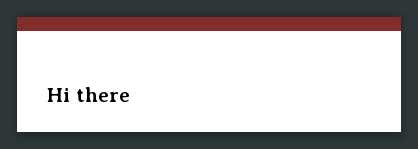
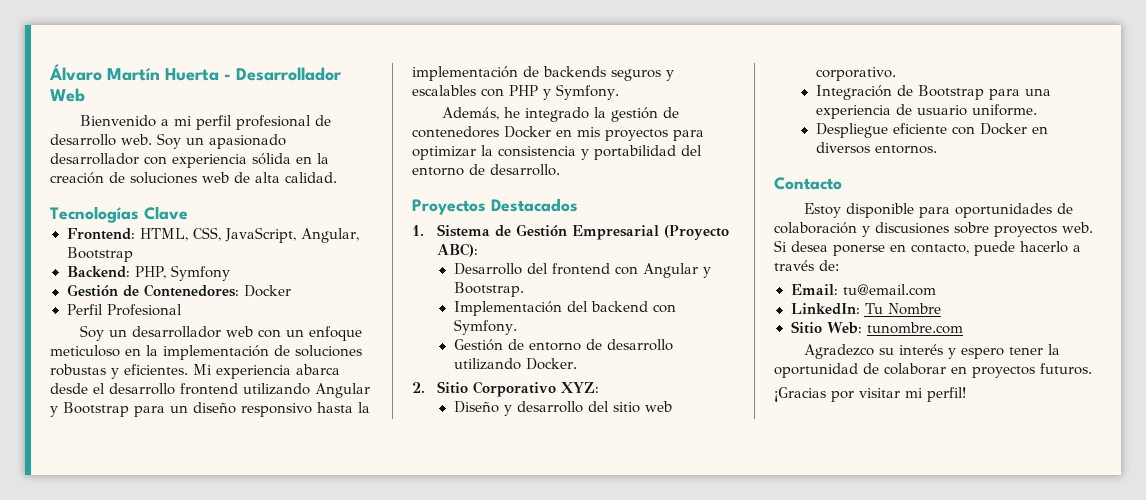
- Hi there
+ Álvaro Martín Huerta - Desarrollador Web
+ Bienvenido a mi perfil profesional de desarrollo web. Soy un apasionado desarrollador con experiencia sólida en la creación de soluciones web de alta calidad.
+ Tecnologías Clave
+ Frontend: HTML, CSS, JavaScript, Angular, Bootstrap
+ Backend: PHP, Symfony
+ Gestión de Contenedores: Docker
+ Perfil Profesional
+ Soy un desarrollador web con un enfoque meticuloso en la implementación de soluciones robustas y eficientes. Mi experiencia abarca desde el desarrollo frontend utilizando Angular y Bootstrap para un diseño responsivo hasta la implementación de backends seguros y escalables con PHP y Symfony.
+ Además, he integrado la gestión de contenedores Docker en mis proyectos para optimizar la consistencia y portabilidad del entorno de desarrollo.
+ Proyectos Destacados
+ 1. Sistema de Gestión Empresarial (Proyecto ABC):
+ Desarrollo del frontend con Angular y Bootstrap.
+ Implementación del backend con Symfony.
+ Gestión de entorno de desarrollo utilizando Docker.
+ 2. Sitio Corporativo XYZ:
+ Diseño y desarrollo del sitio web corporativo.
+ Integración de Bootstrap para una experiencia de usuario uniforme.
+ Despliegue eficiente con Docker en diversos entornos.
+ Contacto
+ Estoy disponible para oportunidades de colaboración y discusiones sobre proyectos web. Si desea ponerse en contacto, puede hacerlo a través de:
+ Email: tu@email.com
+ LinkedIn: Tu Nombre
+ Sitio Web: tunombre.com
+ Agradezco su interés y espero tener la oportunidad de colaborar en proyectos futuros.
+ ¡Gracias por visitar mi perfil!

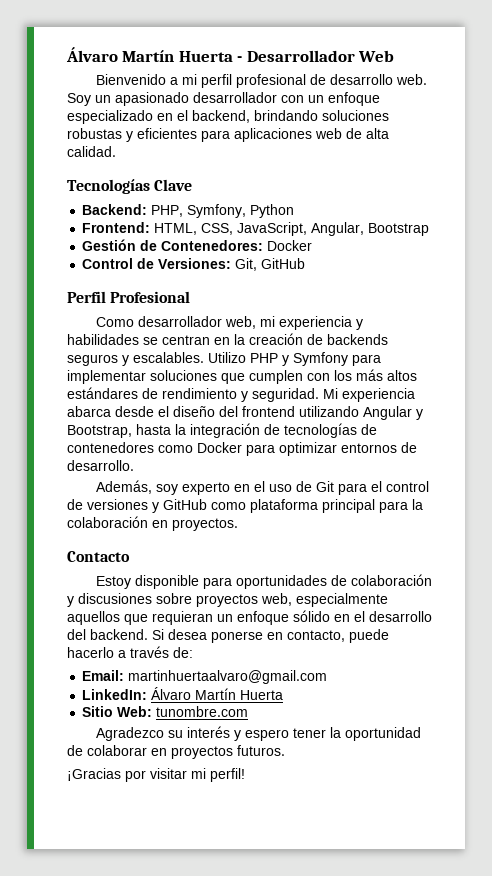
- Soy un apasionado desarrollador con experiencia sólida en la creación de soluciones web de alta calidad.
+ Soy un apasionado desarrollador con un enfoque especializado en el backend, brindando soluciones robustas y eficientes para aplicaciones web de alta calidad.
+ Backend: PHP, Symfony, Python
- Backend: PHP, Symfony
+ Control de Versiones: Git, GitHub
  Perfil Profesional
- Soy un desarrollador web con un enfoque meticuloso en la implementación de soluciones robustas y eficientes.
+ Como desarrollador web, mi experiencia y habilidades se centran en la creación de backends seguros y escalables. Utilizo PHP y Symfony para implementar soluciones que cumplen con los más altos estándares de rendimiento y seguridad.
- Mi experiencia abarca desde el desarrollo frontend utilizando Angular y Bootstrap para un diseño responsivo hasta la implementación de backends seguros y escalables con PHP y Symfony.
- Además, he integrado la gestión de contenedores Docker en mis proyectos para optimizar la consistencia y portabilidad del entorno de desarrollo.
- Proyectos Destacados
- 1. Sistema de Gestión Empresarial (Proyecto ABC):
- Desarrollo del frontend con Angular y Bootstrap.
- Implementación del backend con Symfony.
- Gestión de entorno de desarrollo utilizando Docker.
- 2. Sitio Corporativo XYZ:
- Diseño y desarrollo del sitio web corporativo.
- Integración de Bootstrap para una experiencia de usuario uniforme.
- Despliegue eficiente con Docker en diversos entornos.
+ Mi experiencia abarca desde el diseño del frontend utilizando Angular y Bootstrap, hasta la integración de tecnologías de contenedores como Docker para optimizar entornos de desarrollo.
+ Además, soy experto en el uso de Git para el control de versiones y GitHub como plataforma principal para la colaboración en proyectos.
- Estoy disponible para oportunidades de colaboración y discusiones sobre proyectos web.
+ Estoy disponible para oportunidades de colaboración y discusiones sobre proyectos web, especialmente aquellos que requieran un enfoque sólido en el desarrollo del backend.
- Email: tu@email.com
+ Email: martinhuertaalvaro@gmail.com
- LinkedIn: Tu Nombre
+ LinkedIn: Álvaro Martín Huerta

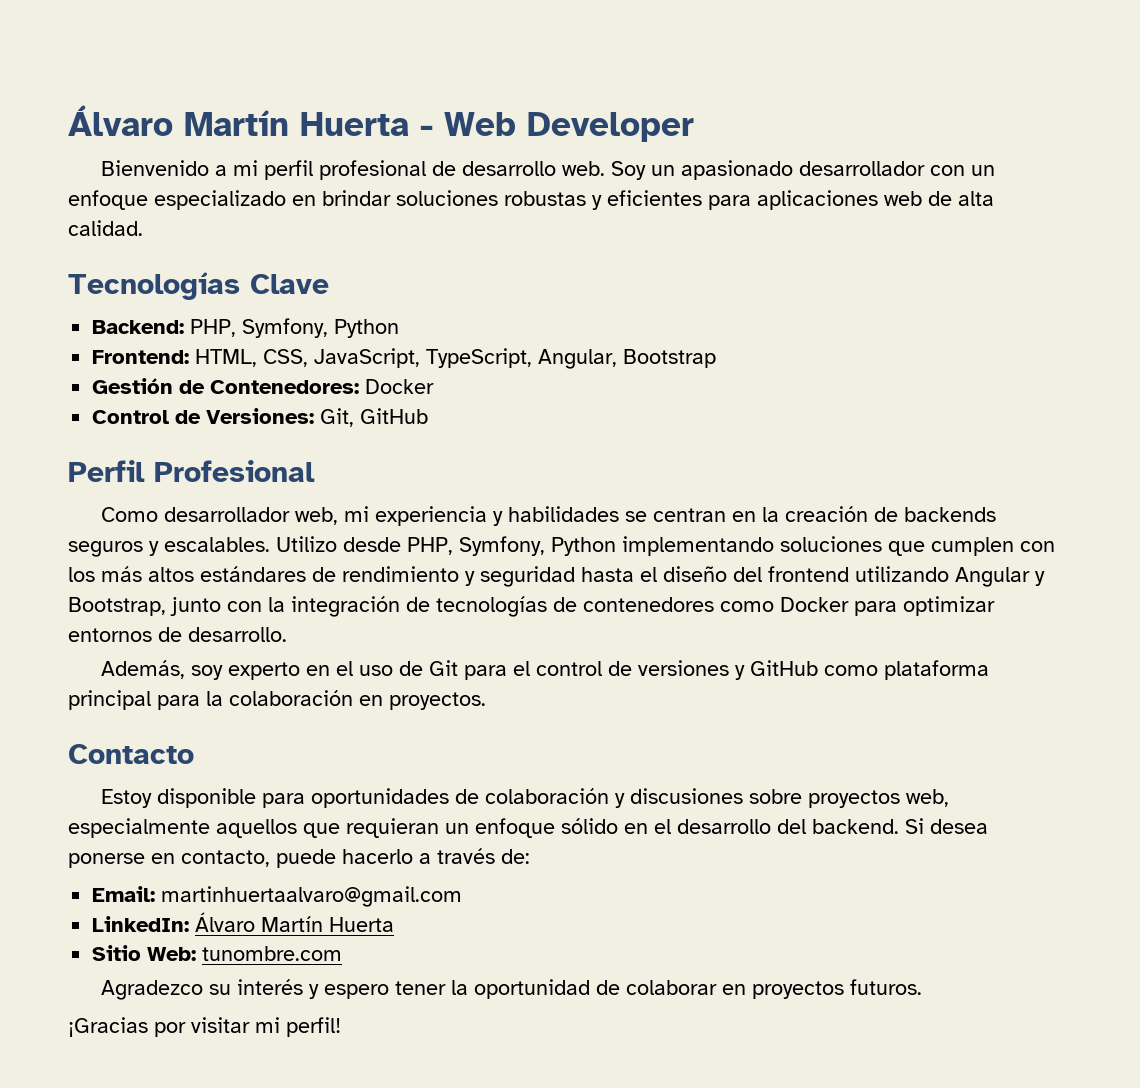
- Álvaro Martín Huerta - Desarrollador Web
+ Álvaro Martín Huerta - Web Developer
- Soy un apasionado desarrollador con un enfoque especializado en el backend, brindando soluciones robustas y eficientes para aplicaciones web de alta calidad.
+ Soy un apasionado desarrollador con un enfoque especializado en brindar soluciones robustas y eficientes para aplicaciones web de alta calidad.
- Frontend: HTML, CSS, JavaScript, Angular, Bootstrap
+ Frontend: HTML, CSS, JavaScript, TypeScript, Angular, Bootstrap
- Utilizo PHP y Symfony para implementar soluciones que cumplen con los más altos estándares de rendimiento y seguridad. Mi experiencia abarca desde el diseño del frontend utilizando Angular y Bootstrap, hasta la integración de tecnologías de contenedores como Docker para optimizar entornos de desarrollo.
+ Utilizo desde PHP, Symfony, Python implementando soluciones que cumplen con los más altos estándares de rendimiento y seguridad hasta el diseño del frontend utilizando Angular y Bootstrap, junto con la integración de tecnologías de contenedores como Docker para optimizar entornos de desarrollo.

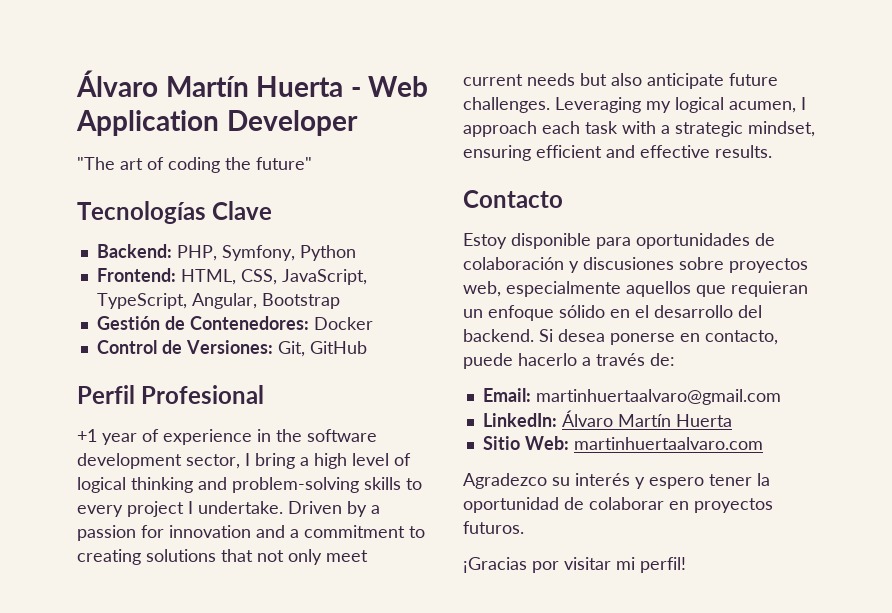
- Álvaro Martín Huerta - Web Developer
+ Álvaro Martín Huerta - Web Application Developer
- Bienvenido a mi perfil profesional de desarrollo web. Soy un apasionado desarrollador con un enfoque especializado en brindar soluciones robustas y eficientes para aplicaciones web de alta calidad.
+ "The art of coding the future"
- Como desarrollador web, mi experiencia y habilidades se centran en la creación de backends seguros y escalables. Utilizo desde PHP, Symfony, Python implementando soluciones que cumplen con los más altos estándares de rendimiento y seguridad hasta el diseño del frontend utilizando Angular y Bootstrap, junto con la integración de tecnologías de contenedores como Docker para optimizar entornos de desarrollo.
- Además, soy experto en el uso de Git para el control de versiones y GitHub como plataforma principal para la colaboración en proyectos.
+ +1 year of experience in the software development sector, I bring a high level of logical thinking and problem-solving skills to every project I undertake. Driven by a passion for innovation and a commitment to creating solutions that not only meet current needs but also anticipate future challenges. Leveraging my logical acumen, I approach each task with a strategic mindset, ensuring efficient and effective results.
- Sitio Web: tunombre.com
+ Sitio Web: martinhuertaalvaro.com

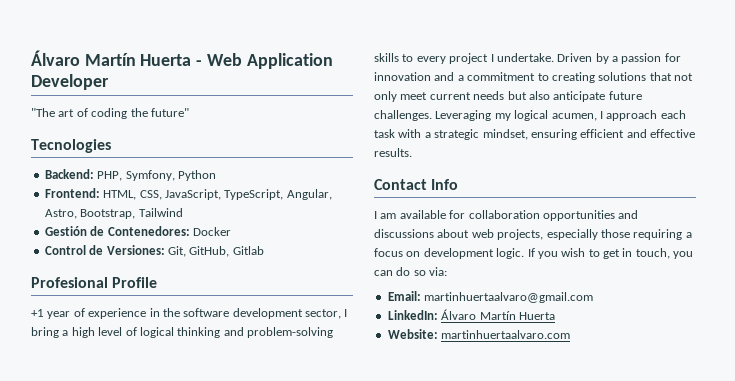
- Tecnologías Clave
+ Tecnologies
- Frontend: HTML, CSS, JavaScript, TypeScript, Angular, Bootstrap
+ Frontend: HTML, CSS, JavaScript, TypeScript, Angular, Astro, Bootstrap, Tailwind
- Control de Versiones: Git, GitHub
- Perfil Profesional
+ Control de Versiones: Git, GitHub, Gitlab
+ Profesional Profile
- Contacto
- Estoy disponible para oportunidades de colaboración y discusiones sobre proyectos web, especialmente aquellos que requieran un enfoque sólido en el desarrollo del backend. Si desea ponerse en contacto, puede hacerlo a través de:
+ Contact Info
+ I am available for collaboration opportunities and discussions about web projects, especially those requiring a focus on development logic. If you wish to get in touch, you can do so via:
- Sitio Web: martinhuertaalvaro.com
+ Website: martinhuertaalvaro.com
- Agradezco su interés y espero tener la oportunidad de colaborar en proyectos futuros.
- ¡Gracias por visitar mi perfil!

